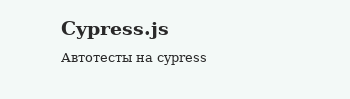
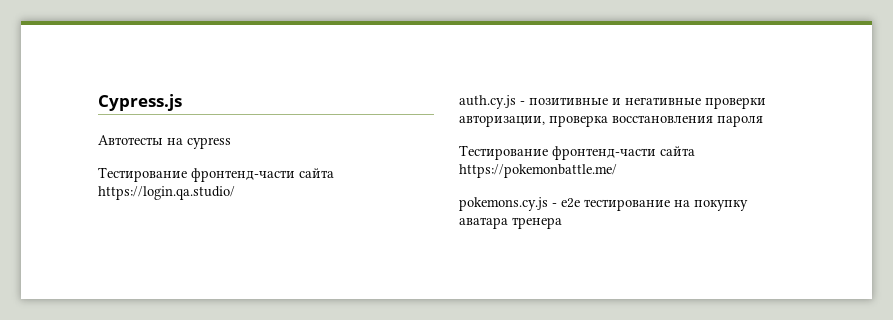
+ Тестирование фронтенд-части сайта https://login.qa.studio/
+ auth.cy.js - позитивные и негативные проверки авторизации, проверка восстановления пароля
+ Тестирование фронтенд-части сайта https://pokemonbattle.me/
+ pokemons.cy.js - е2е тестирование на покупку аватара тренера

